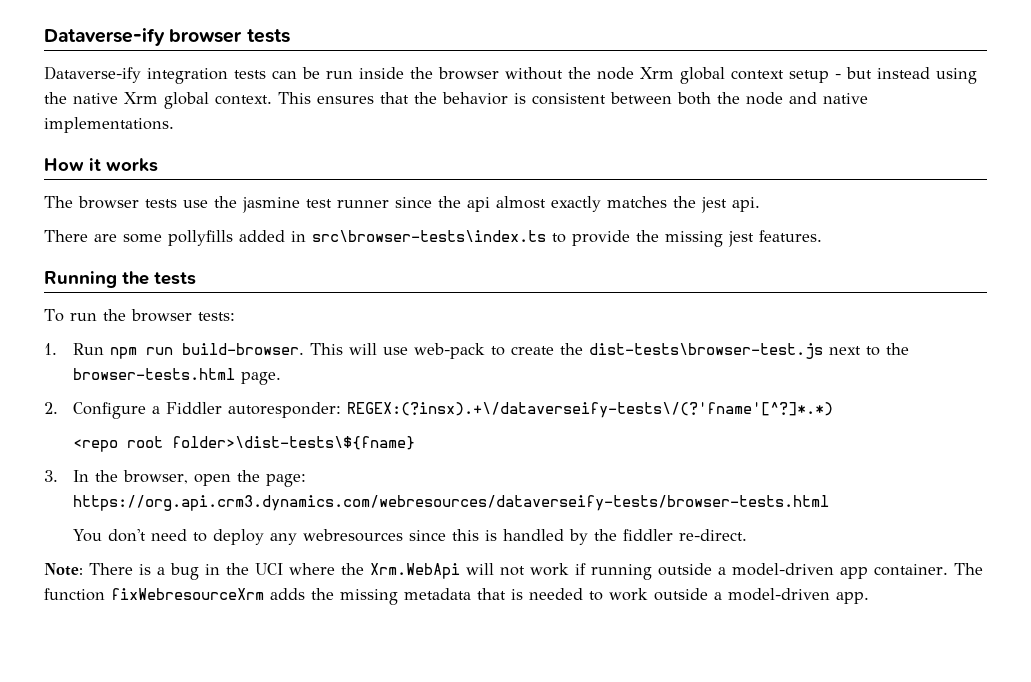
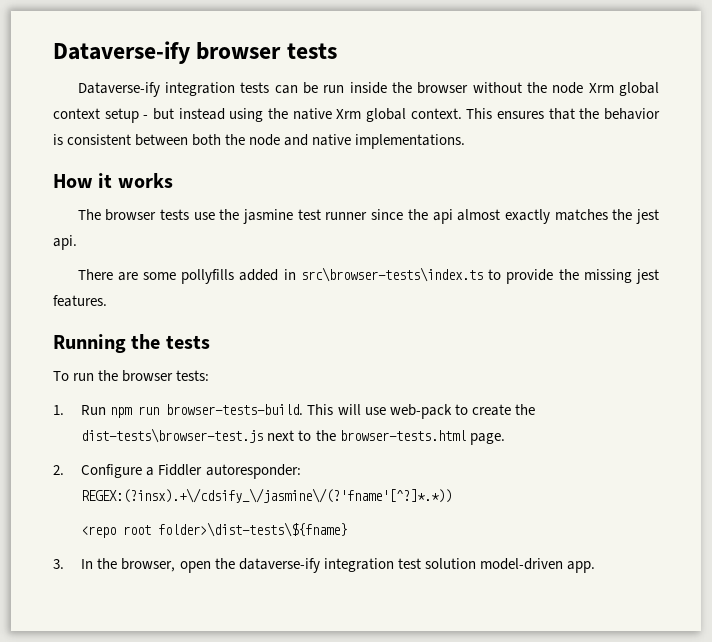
- 1. Run npm run build-browser.
+ 1. Run npm run browser-tests-build.
- 2. Configure a Fiddler autoresponder: REGEX:(?insx).+\/dataverseify-tests\/(?'fname'[^?]*.*)
+ 2. Configure a Fiddler autoresponder: REGEX:(?insx).+\/cdsify_\/jasmine\/(?'fname'[^?]*.*))
- 3. In the browser, open the page: https://org.api.crm3.dynamics.com/webresources/dataverseify-tests/browser-tests.html
- You don't need to deploy any webresources since this is handled by the fiddler re-direct.
- Note: There is a bug in the UCI where the Xrm.WebApi will not work if running outside a model-driven app container. The function fixWebresourceXrm adds the missing metadata that is needed to work outside a model-driven app.
+ 3. In the browser, open the dataverse-ify integration test solution model-driven app.

